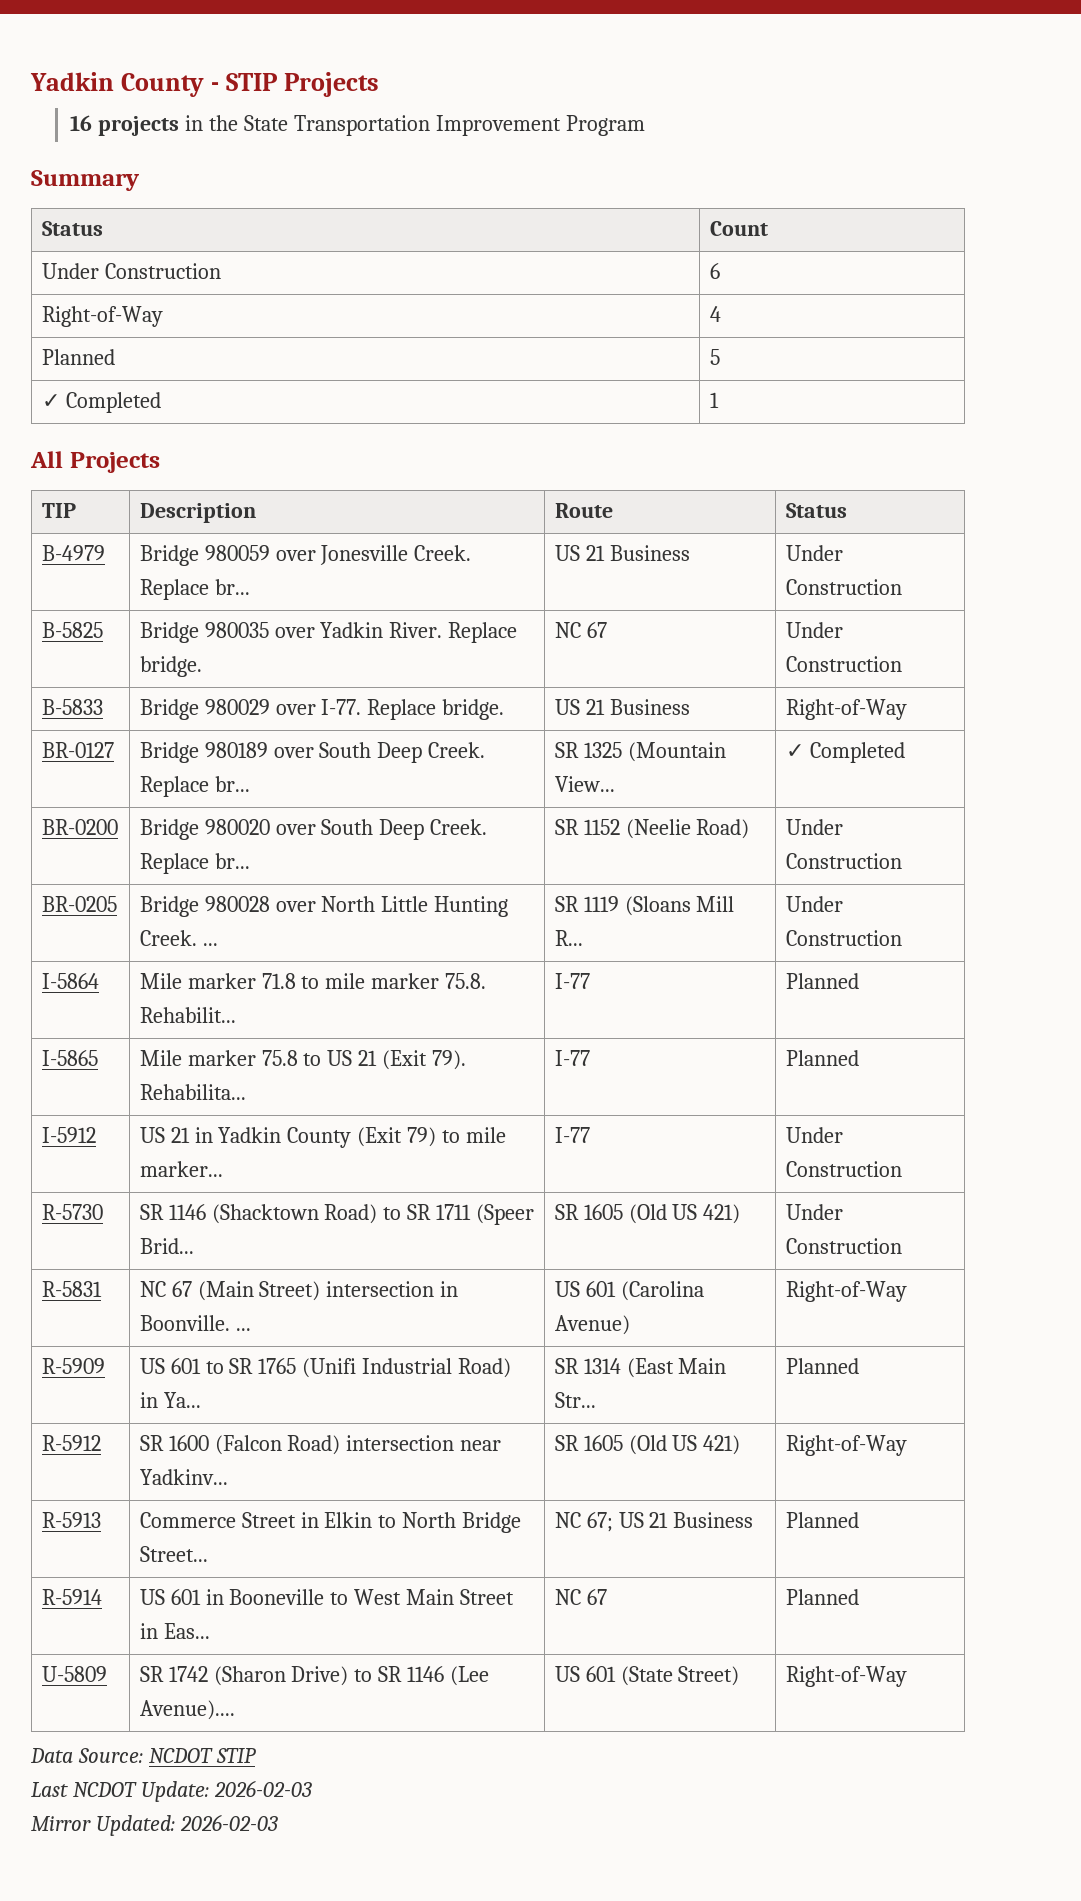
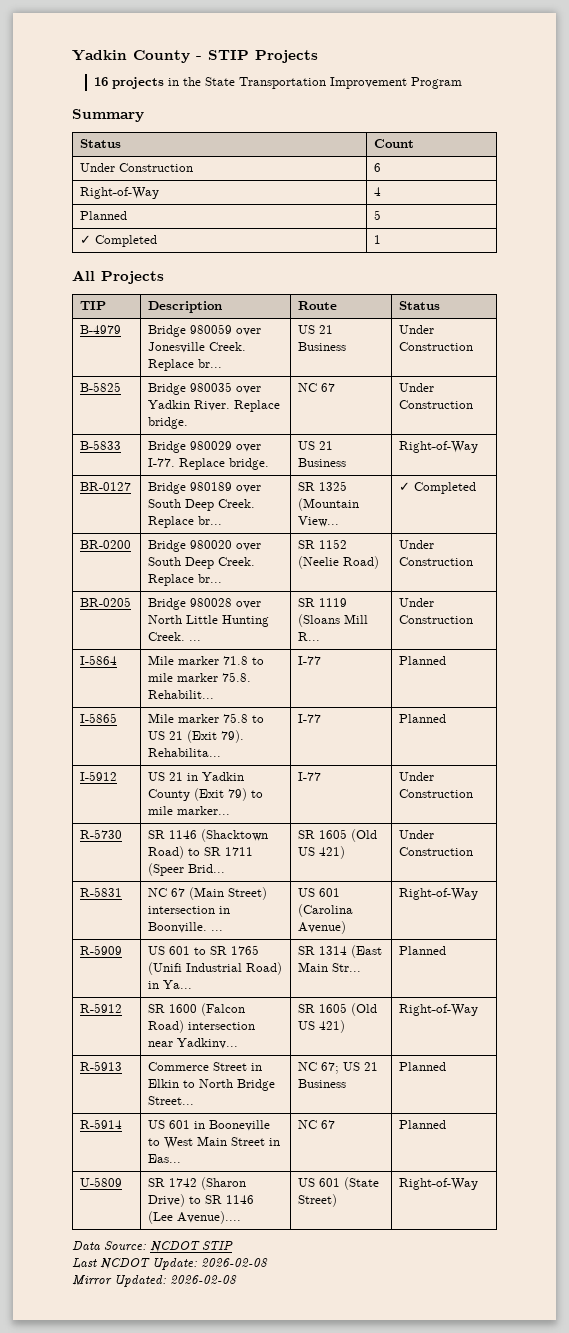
- Last NCDOT Update: 2026-02-03
+ Last NCDOT Update: 2026-02-08
- Mirror Updated: 2026-02-03
+ Mirror Updated: 2026-02-08

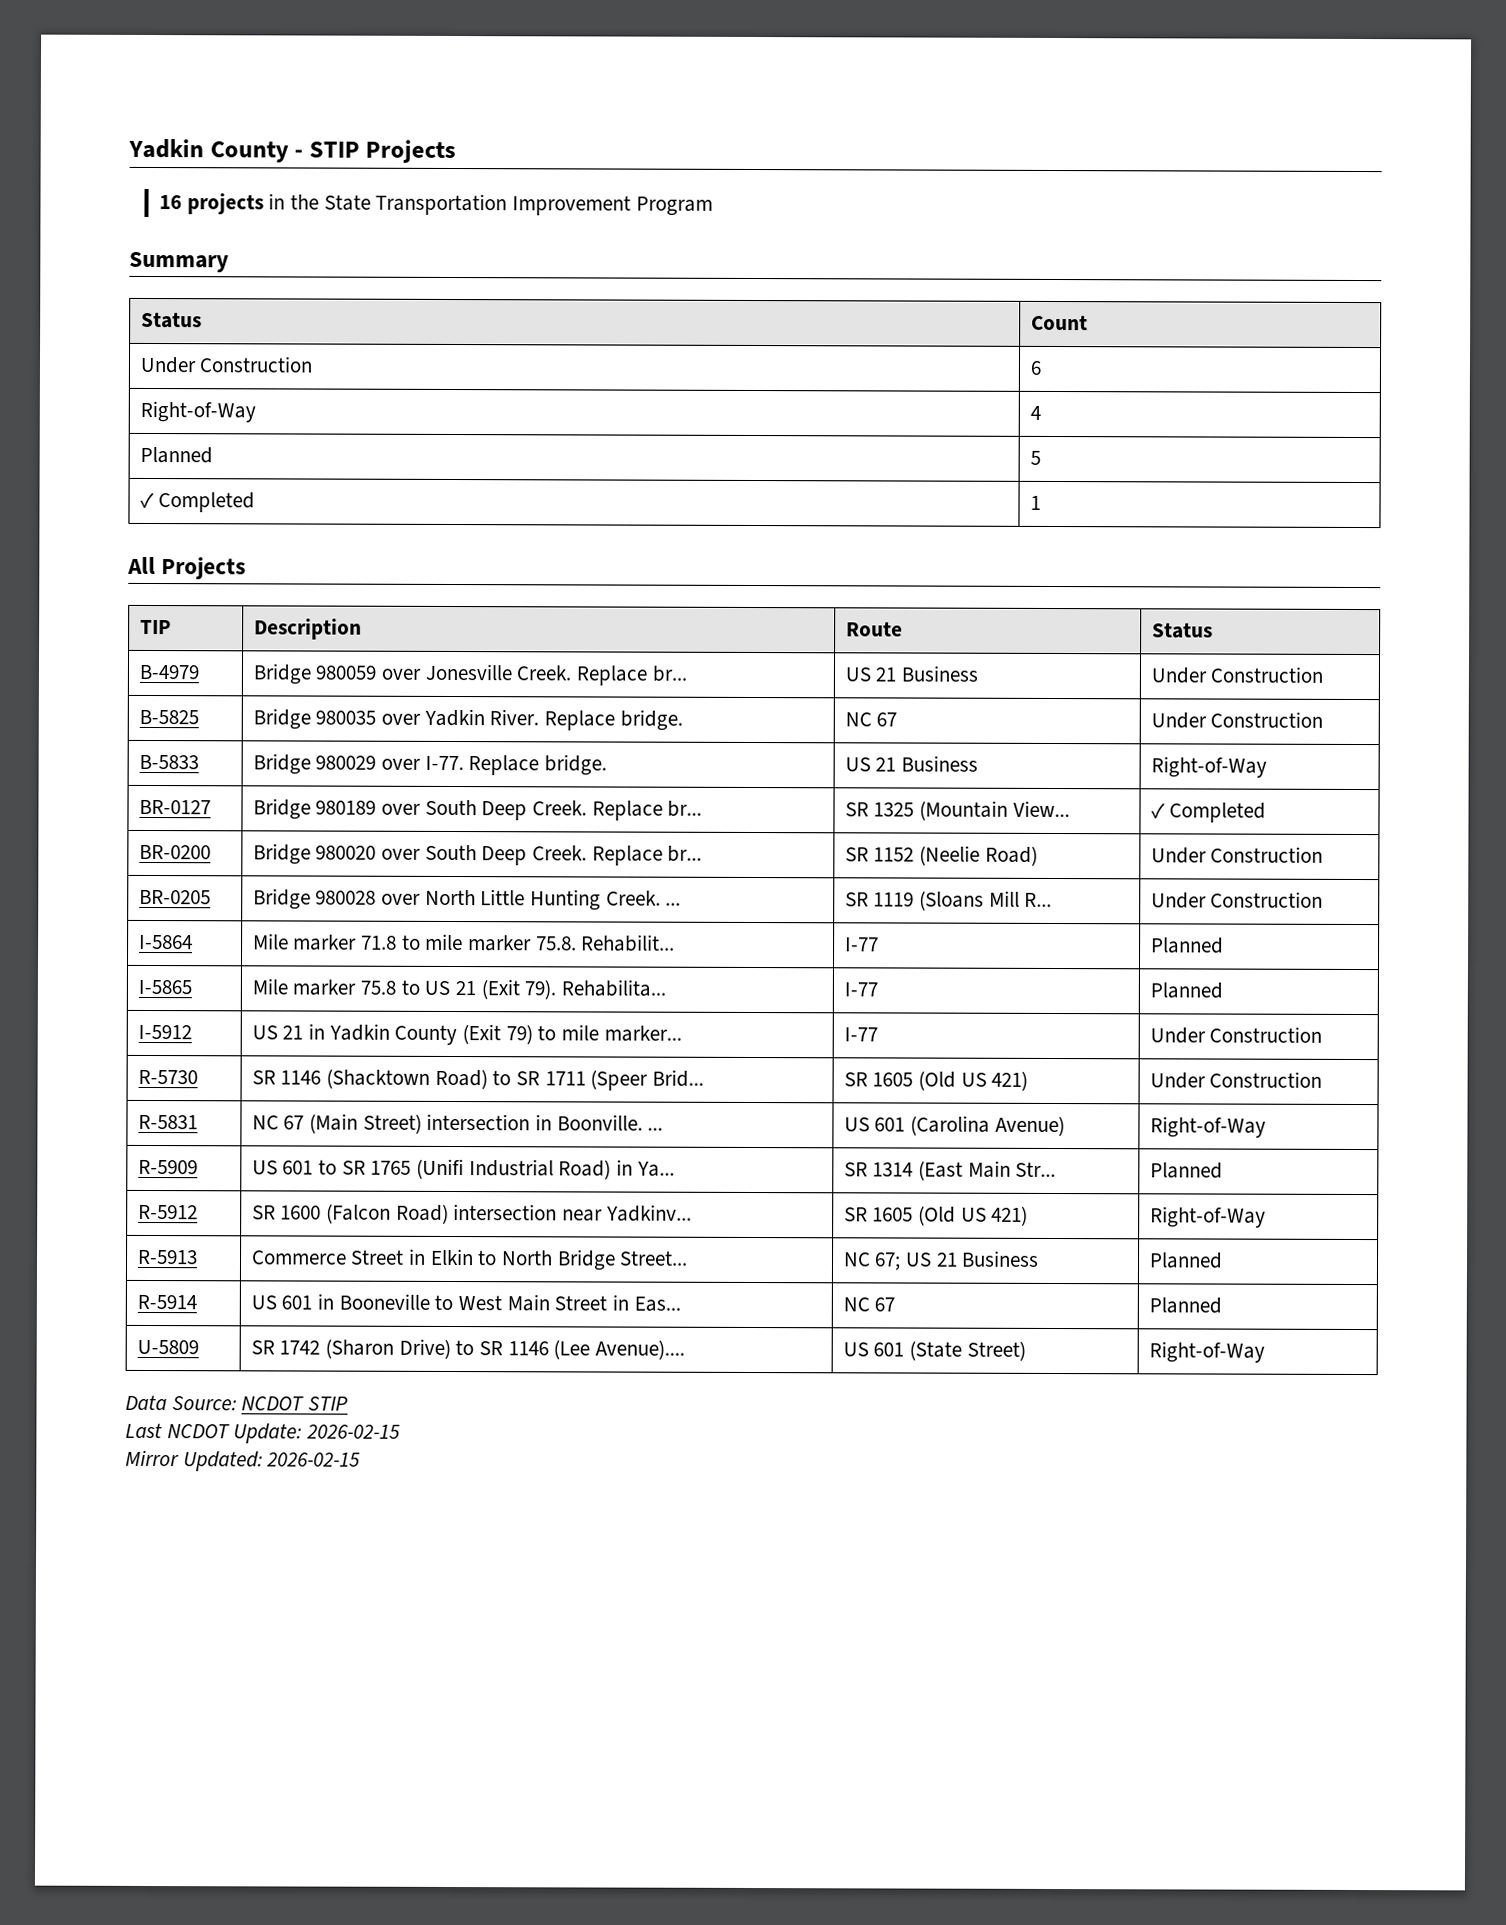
- Last NCDOT Update: 2026-02-08
+ Last NCDOT Update: 2026-02-15
- Mirror Updated: 2026-02-08
+ Mirror Updated: 2026-02-15

